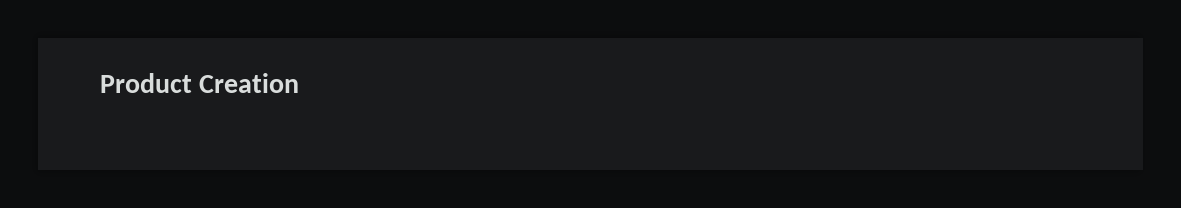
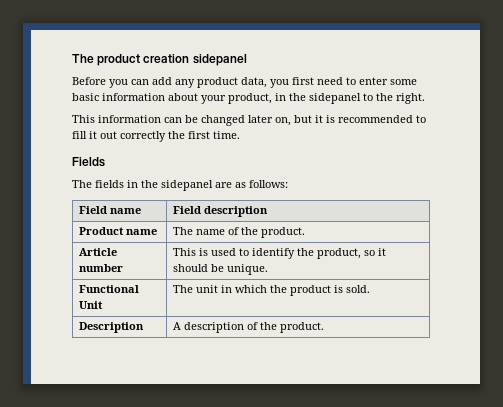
- Product Creation
+ The product creation sidepanel
+ Before you can add any product data, you first need to enter some basic information about your product, in the sidepanel to the right.
+ This information can be changed later on, but it is recommended to fill it out correctly the first time.
+ Fields
+ The fields in the sidepanel are as follows:
+ Field name | Field description
+ Product name | The name of the product.
+ Article number | This is used to identify the product, so it should be unique.
+ Functional Unit | The unit in which the product is sold.
+ Description | A description of the product.

